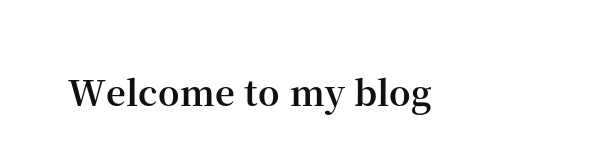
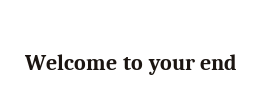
- Welcome to my blog
+ Welcome to your end

